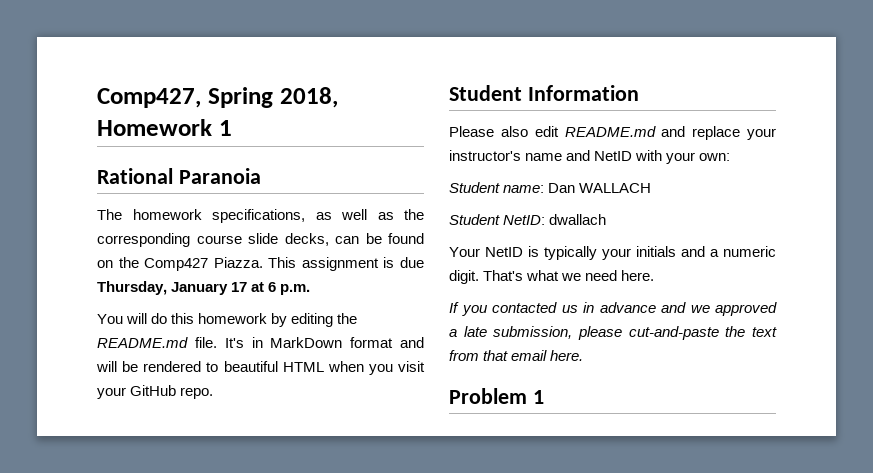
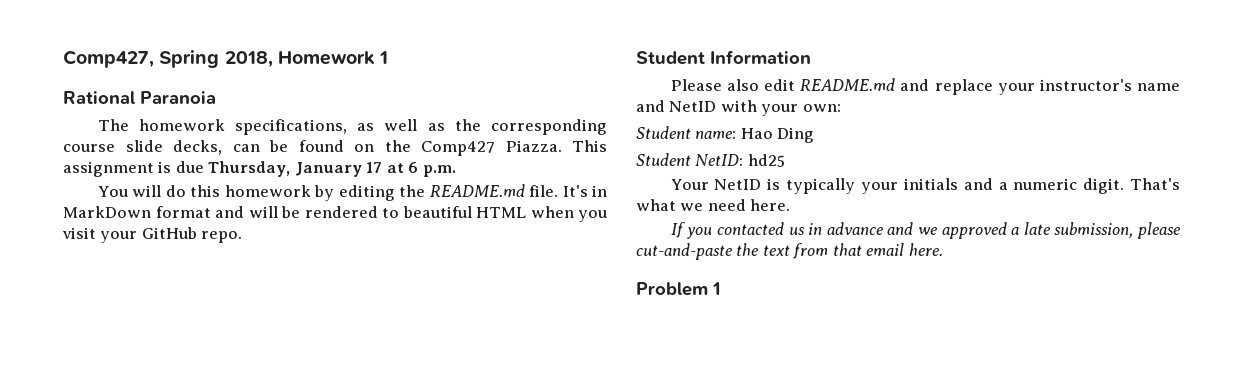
- Student name: Dan WALLACH
+ Student name: Hao Ding
- Student NetID: dwallach
+ Student NetID: hd25

